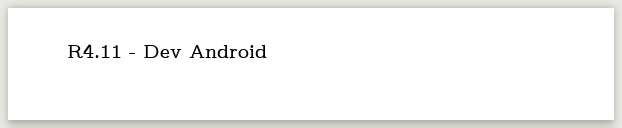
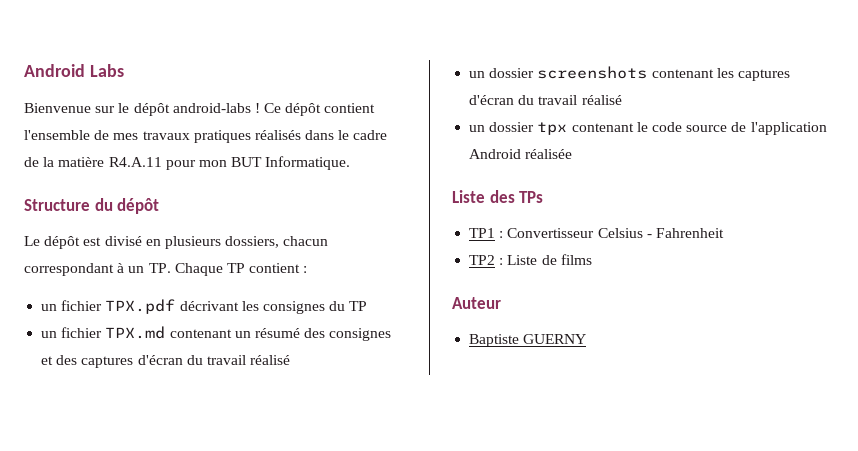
- R4.11 - Dev Android
+ Android Labs
+ Bienvenue sur le dépôt android-labs ! Ce dépôt contient l'ensemble de mes travaux pratiques réalisés dans le cadre de la matière R4.A.11 pour mon BUT Informatique.
+ Structure du dépôt
+ Le dépôt est divisé en plusieurs dossiers, chacun correspondant à un TP. Chaque TP contient :
+ un fichier TPX.pdf décrivant les consignes du TP
+ un fichier TPX.md contenant un résumé des consignes et des captures d'écran du travail réalisé
+ un dossier screenshots contenant les captures d'écran du travail réalisé
+ un dossier tpx contenant le code source de l'application Android réalisée
+ Liste des TPs
+ TP1 : Convertisseur Celsius - Fahrenheit
+ TP2 : Liste de films
+ Auteur
+ Baptiste GUERNY

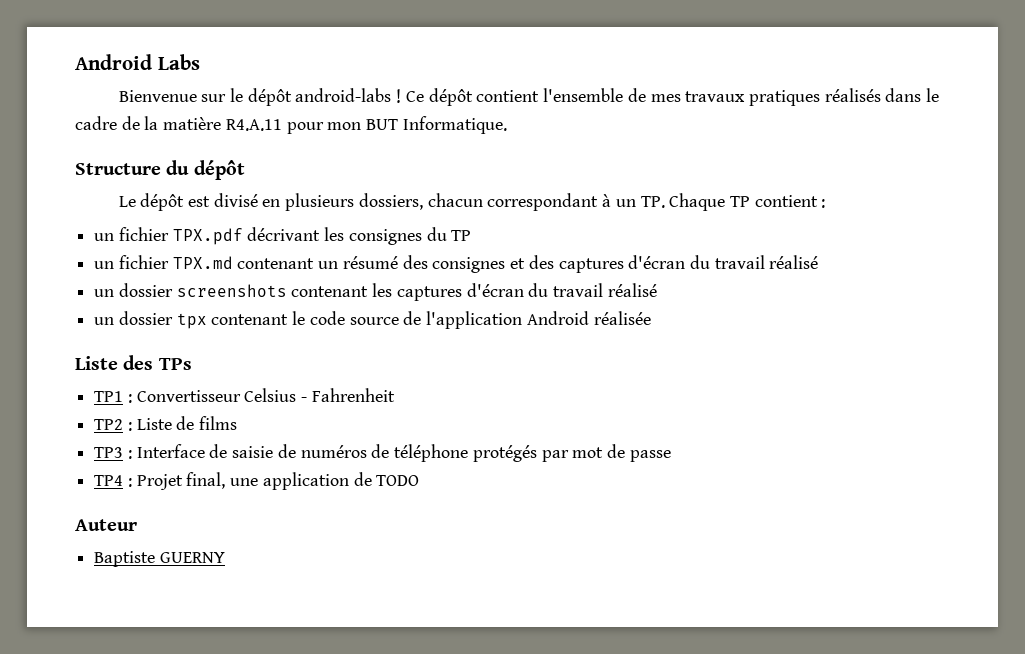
+ TP3 : Interface de saisie de numéros de téléphone protégés par mot de passe
+ TP4 : Projet final, une application de TODO

